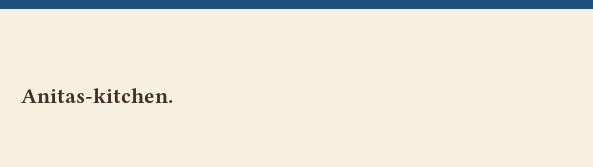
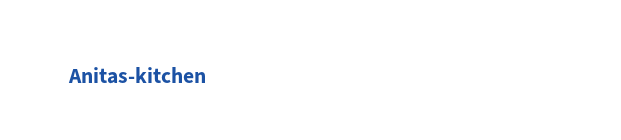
- Anitas-kitchen.
+ Anitas-kitchen

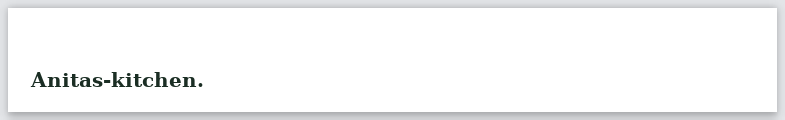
- Anitas-kitchen
+ Anitas-kitchen.

